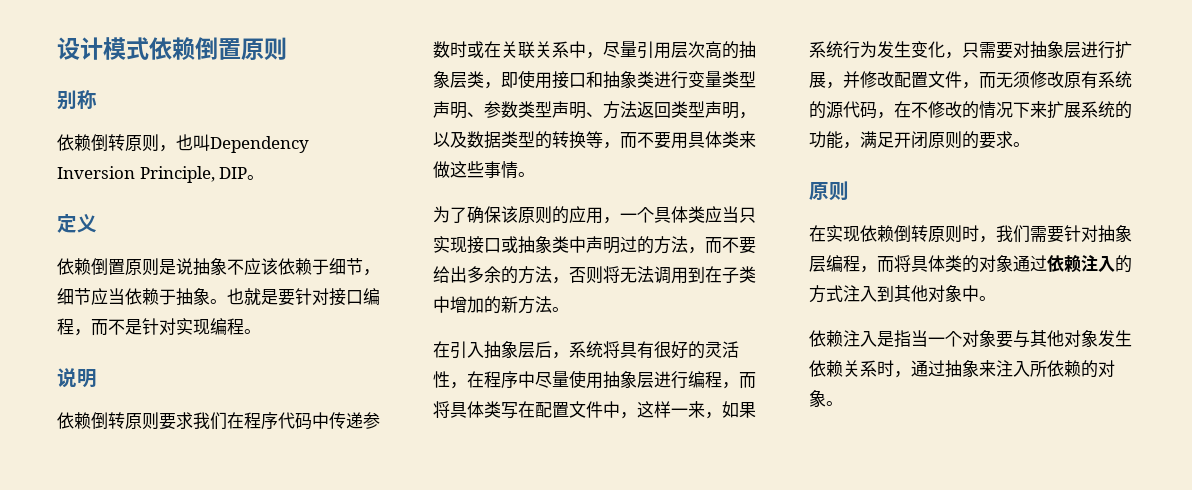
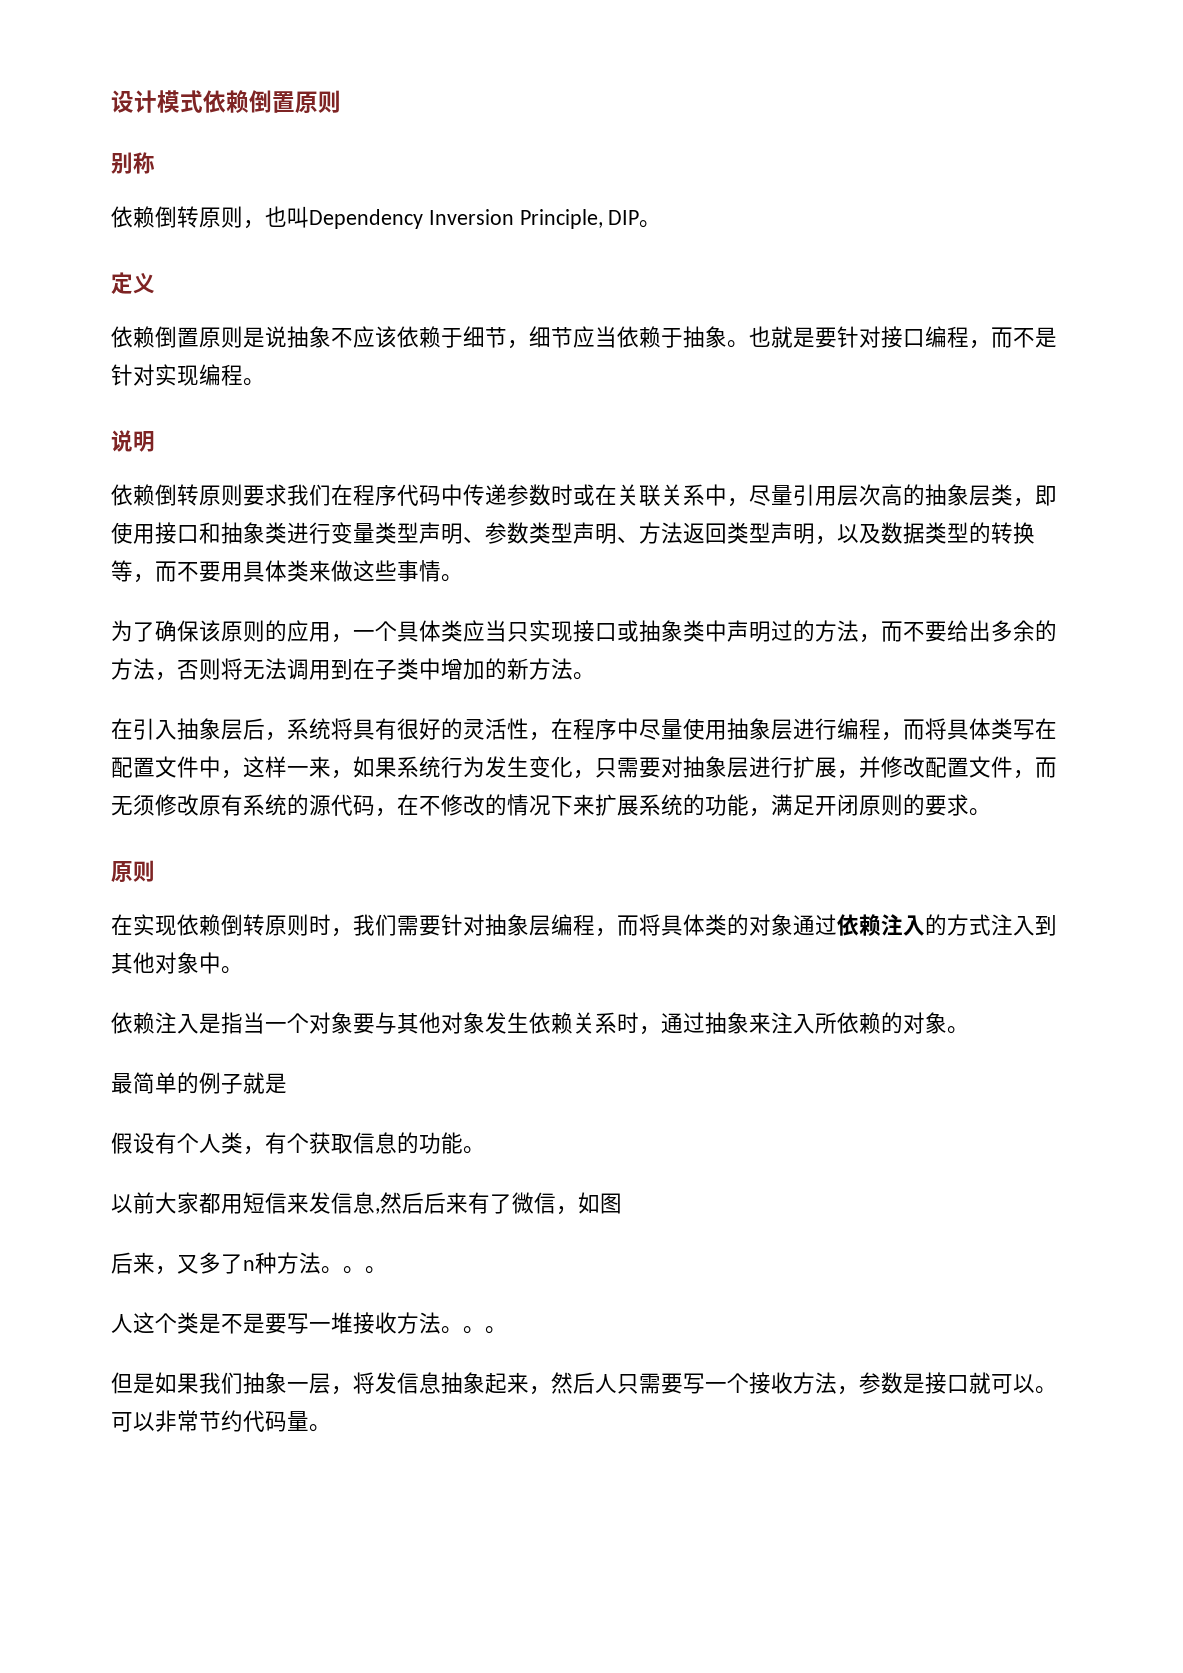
+ 最简单的例子就是
+ 假设有个人类，有个获取信息的功能。
+ 以前大家都用短信来发信息,然后后来有了微信，如图
+ 后来，又多了n种方法。。。
+ 人这个类是不是要写一堆接收方法。。。
+ 但是如果我们抽象一层，将发信息抽象起来，然后人只需要写一个接收方法，参数是接口就可以。可以非常节约代码量。

